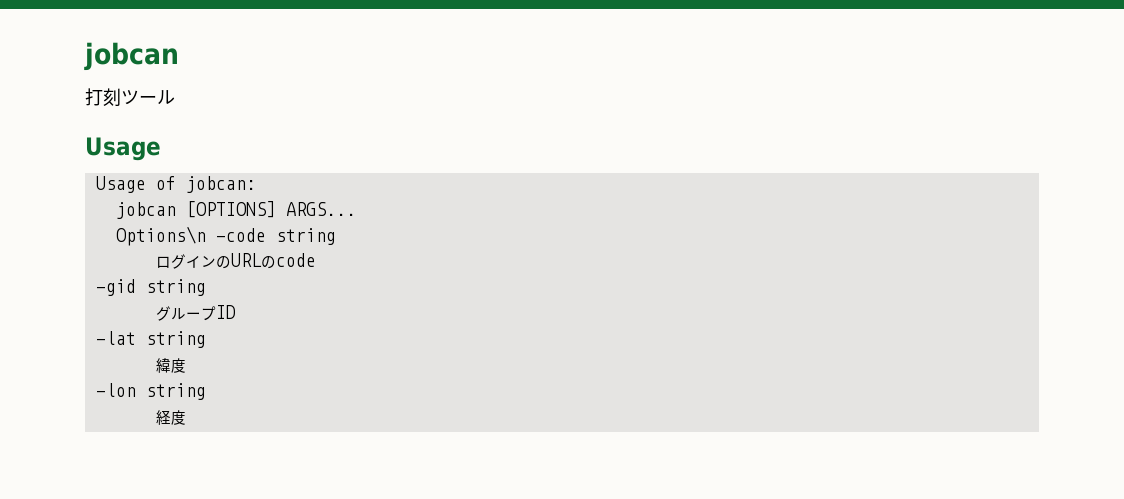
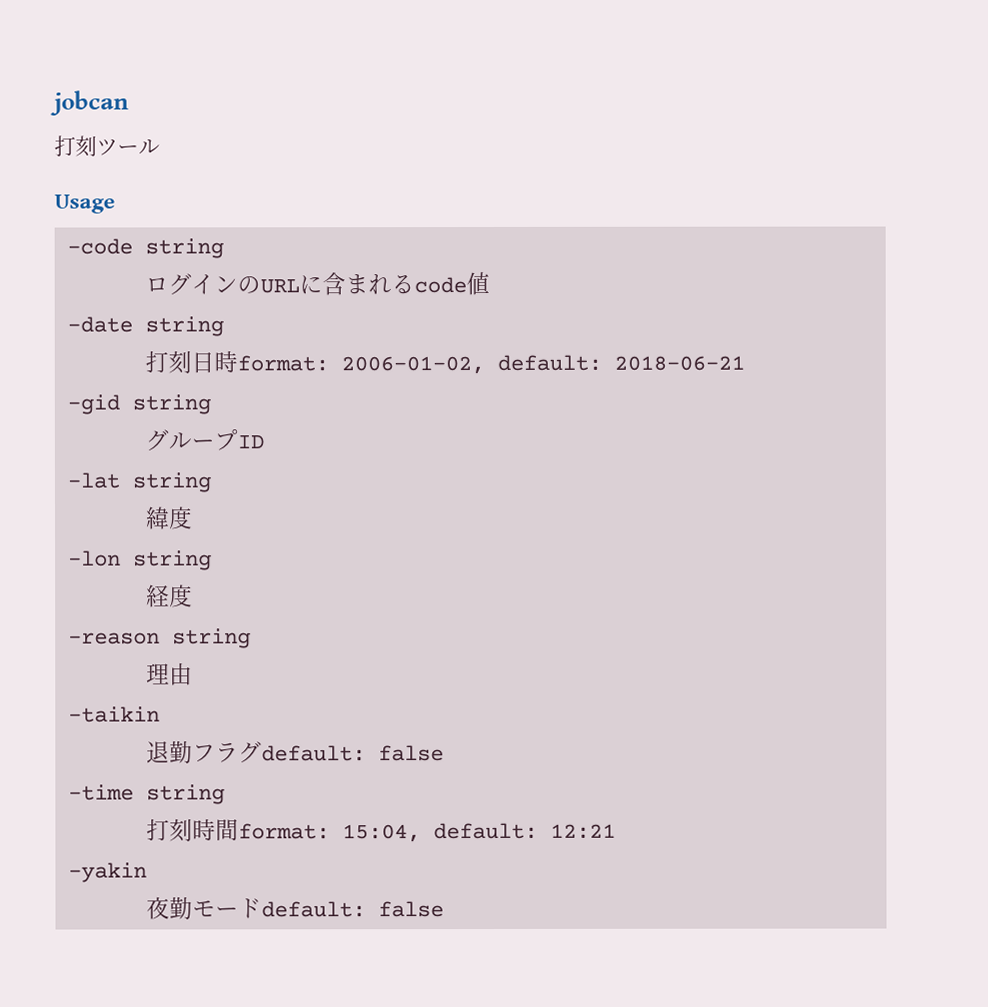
- Usage of jobcan:
- jobcan [OPTIONS] ARGS...
- Options\n -code string
+ -code string
- ログインのURLのcode
+ ログインのURLに含まれるcode値
+ -date string
+ 打刻日時format: 2006-01-02, default: 2018-06-21
+ -reason string
+ 理由
+ -taikin
+ 退勤フラグdefault: false
+ -time string
+ 打刻時間format: 15:04, default: 12:21
+ -yakin
+ 夜勤モードdefault: false

